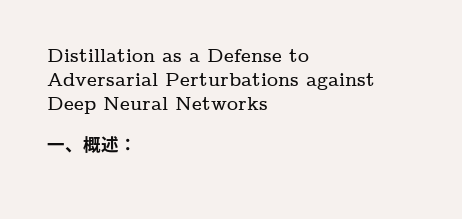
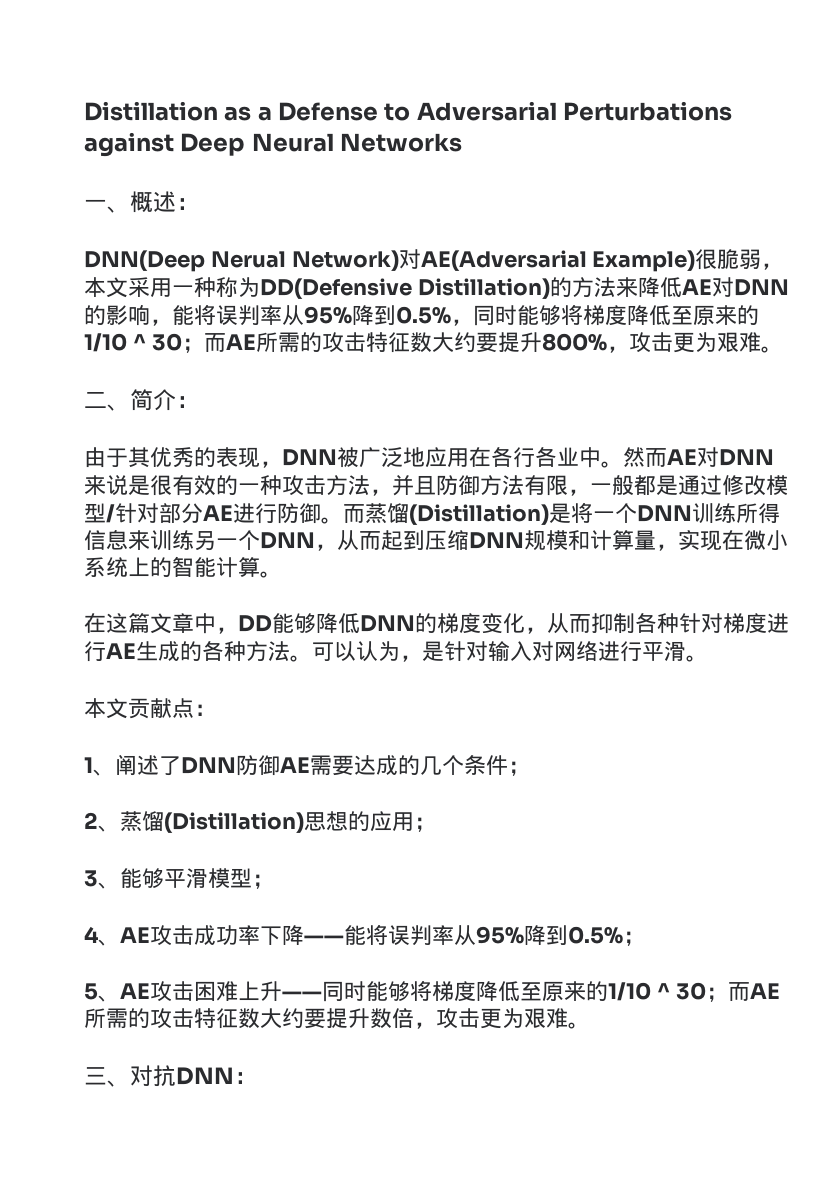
+ DNN(Deep Nerual Network)对AE(Adversarial Example)很脆弱，本文采用一种称为DD(Defensive Distillation)的方法来降低AE对DNN的影响，能将误判率从95%降到0.5%，同时能够将梯度降低至原来的1/10 ^ 30；而AE所需的攻击特征数大约要提升800%，攻击更为艰难。
+ 二、简介：
+ 由于其优秀的表现，DNN被广泛地应用在各行各业中。然而AE对DNN来说是很有效的一种攻击方法，并且防御方法有限，一般都是通过修改模型/针对部分AE进行防御。而蒸馏(Distillation)是将一个DNN训练所得信息来训练另一个DNN，从而起到压缩DNN规模和计算量，实现在微小系统上的智能计算。
+ 在这篇文章中，DD能够降低DNN的梯度变化，从而抑制各种针对梯度进行AE生成的各种方法。可以认为，是针对输入对网络进行平滑。
+ 本文贡献点：
+ 1、阐述了DNN防御AE需要达成的几个条件；
+ 2、蒸馏(Distillation)思想的应用；
+ 3、能够平滑模型；
+ 4、AE攻击成功率下降——能将误判率从95%降到0.5%；
+ 5、AE攻击困难上升——同时能够将梯度降低至原来的1/10 ^ 30；而AE所需的攻击特征数大约要提升数倍，攻击更为艰难。
+ 三、对抗DNN：

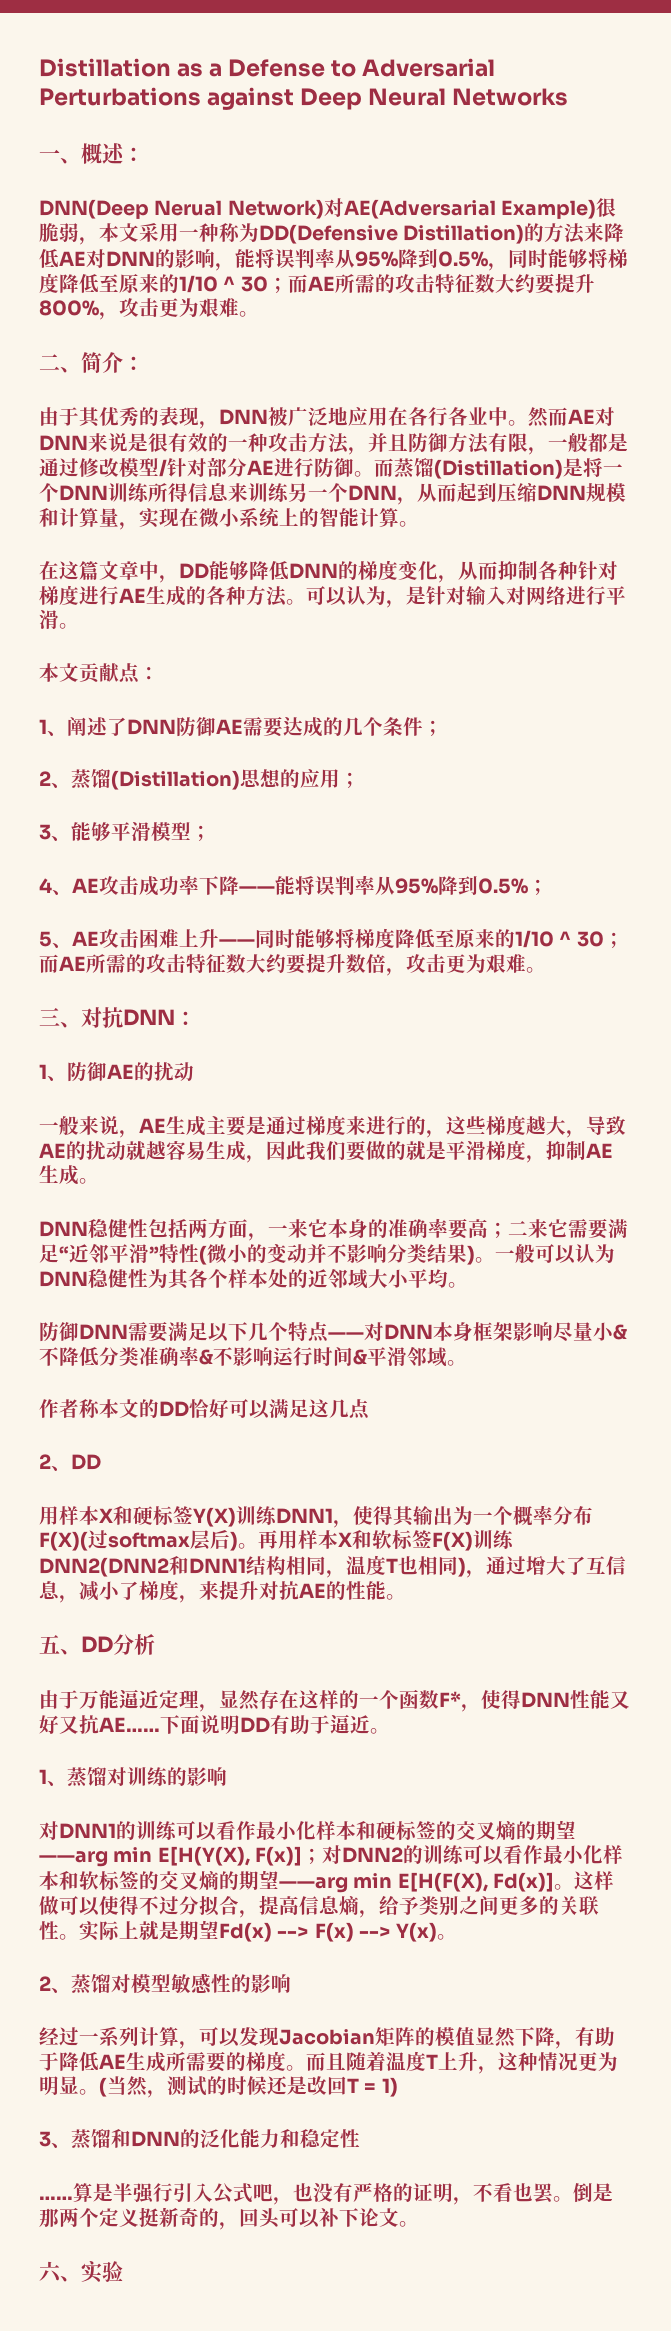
+ 1、防御AE的扰动
+ 一般来说，AE生成主要是通过梯度来进行的，这些梯度越大，导致AE的扰动就越容易生成，因此我们要做的就是平滑梯度，抑制AE生成。
+ DNN稳健性包括两方面，一来它本身的准确率要高；二来它需要满足“近邻平滑”特性(微小的变动并不影响分类结果)。一般可以认为DNN稳健性为其各个样本处的近邻域大小平均。
+ 防御DNN需要满足以下几个特点——对DNN本身框架影响尽量小&不降低分类准确率&不影响运行时间&平滑邻域。
+ 作者称本文的DD恰好可以满足这几点
+ 2、DD
+ 用样本X和硬标签Y(X)训练DNN1，使得其输出为一个概率分布F(X)(过softmax层后)。再用样本X和软标签F(X)训练DNN2(DNN2和DNN1结构相同，温度T也相同)，通过增大了互信息，减小了梯度，来提升对抗AE的性能。
+ 五、DD分析
+ 由于万能逼近定理，显然存在这样的一个函数F*，使得DNN性能又好又抗AE……下面说明DD有助于逼近。
+ 1、蒸馏对训练的影响
+ 对DNN1的训练可以看作最小化样本和硬标签的交叉熵的期望——arg min E[H(Y(X), F(x)]；对DNN2的训练可以看作最小化样本和软标签的交叉熵的期望——arg min E[H(F(X), Fd(x)]。这样做可以使得不过分拟合，提高信息熵，给予类别之间更多的关联性。实际上就是期望Fd(x) --> F(x) --> Y(x)。
+ 2、蒸馏对模型敏感性的影响
+ 经过一系列计算，可以发现Jacobian矩阵的模值显然下降，有助于降低AE生成所需要的梯度。而且随着温度T上升，这种情况更为明显。(当然，测试的时候还是改回T = 1)
+ 3、蒸馏和DNN的泛化能力和稳定性
+ ……算是半强行引入公式吧，也没有严格的证明，不看也罢。倒是那两个定义挺新奇的，回头可以补下论文。
+ 六、实验

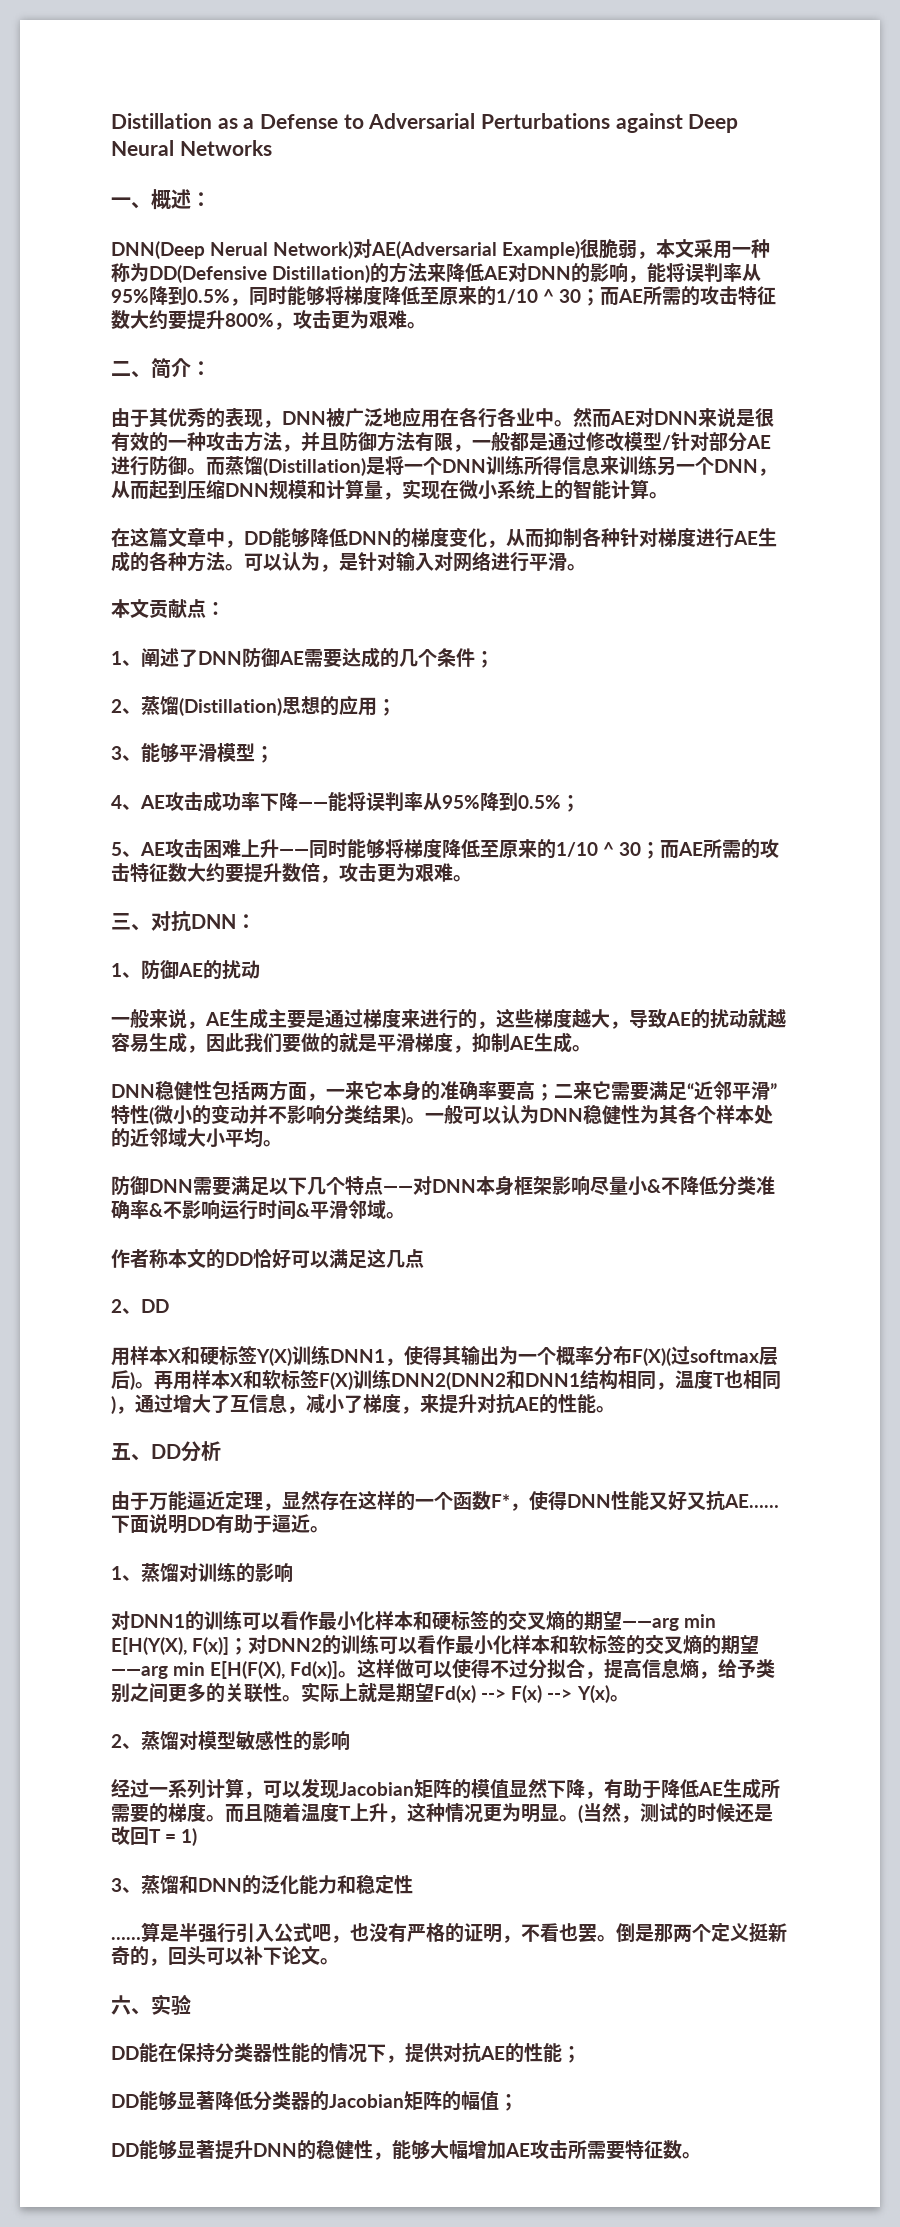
+ DD能在保持分类器性能的情况下，提供对抗AE的性能；
+ DD能够显著降低分类器的Jacobian矩阵的幅值；
+ DD能够显著提升DNN的稳健性，能够大幅增加AE攻击所需要特征数。

